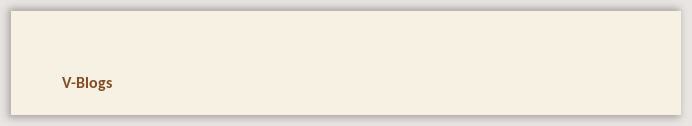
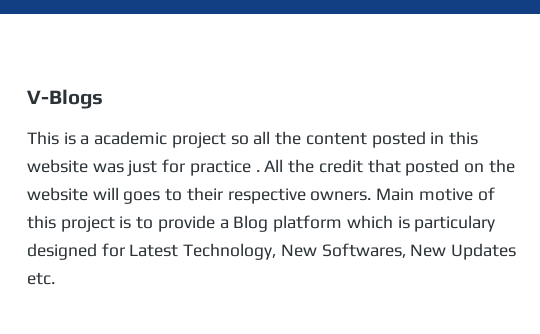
+ This is a academic project so all the content posted in this website was just for practice . All the credit that posted on the website will goes to their respective owners. Main motive of this project is to provide a Blog platform which is particulary designed for Latest Technology, New Softwares, New Updates etc.

